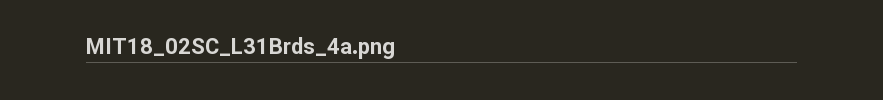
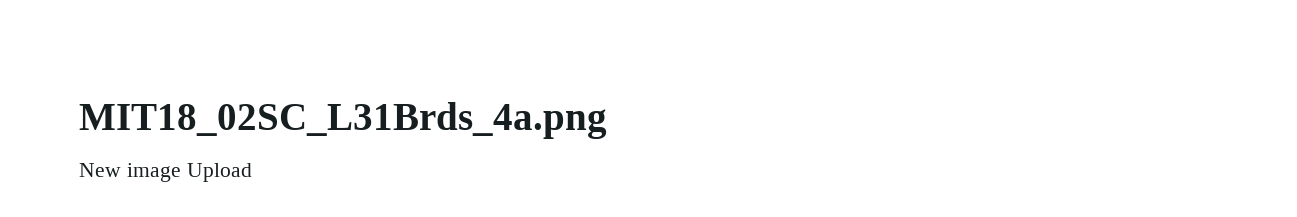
+ New image Upload

